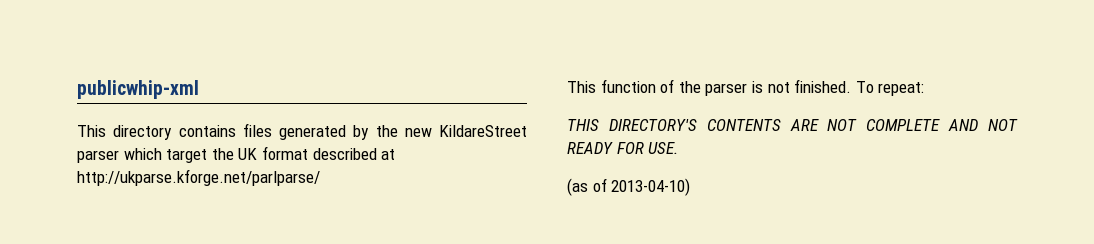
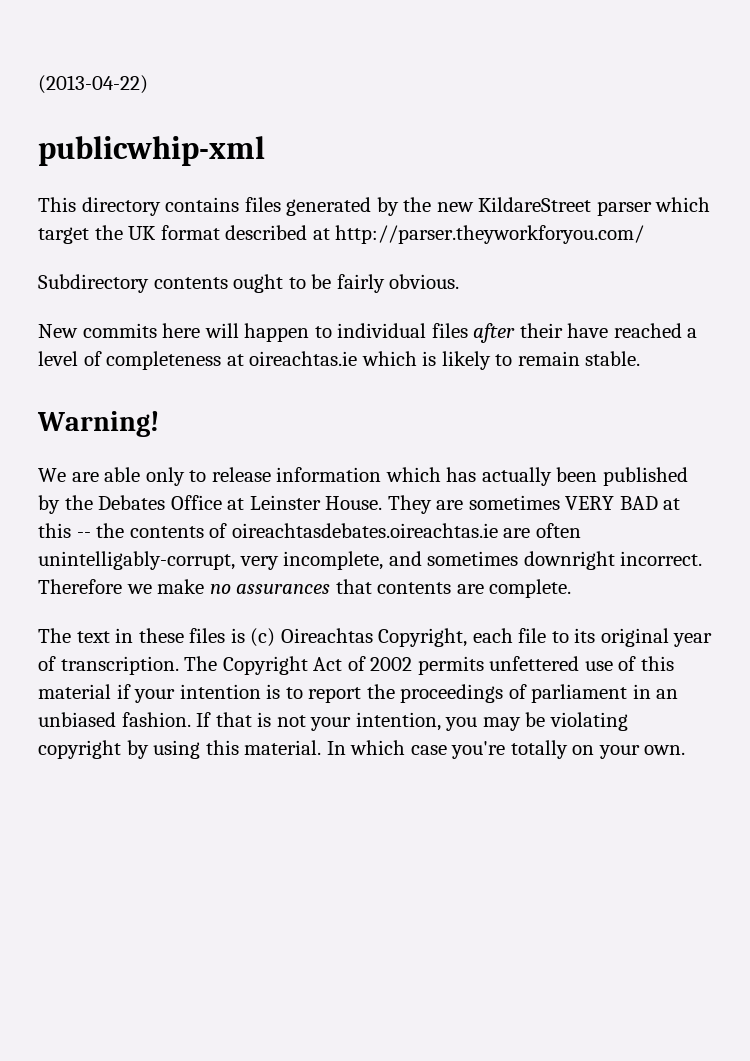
+ (2013-04-22)
- This directory contains files generated by the new KildareStreet parser which target the UK format described at http://ukparse.kforge.net/parlparse/
- This function of the parser is not finished. To repeat:
- THIS DIRECTORY'S CONTENTS ARE NOT COMPLETE AND NOT READY FOR USE.
- (as of 2013-04-10)
+ This directory contains files generated by the new KildareStreet parser which target the UK format described at http://parser.theyworkforyou.com/
+ Subdirectory contents ought to be fairly obvious.
+ New commits here will happen to individual files after their have reached a level of completeness at oireachtas.ie which is likely to remain stable.
+ Warning!
+ We are able only to release information which has actually been published by the Debates Office at Leinster House. They are sometimes VERY BAD at this -- the contents of oireachtasdebates.oireachtas.ie are often unintelligably-corrupt, very incomplete, and sometimes downright incorrect. Therefore we make no assurances that contents are complete.
+ The text in these files is (c) Oireachtas Copyright, each file to its original year of transcription. The Copyright Act of 2002 permits unfettered use of this material if your intention is to report the proceedings of parliament in an unbiased fashion. If that is not your intention, you may be violating copyright by using this material. In which case you're totally on your own.

